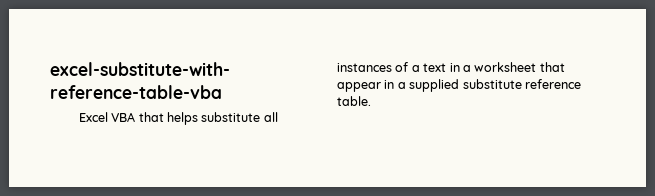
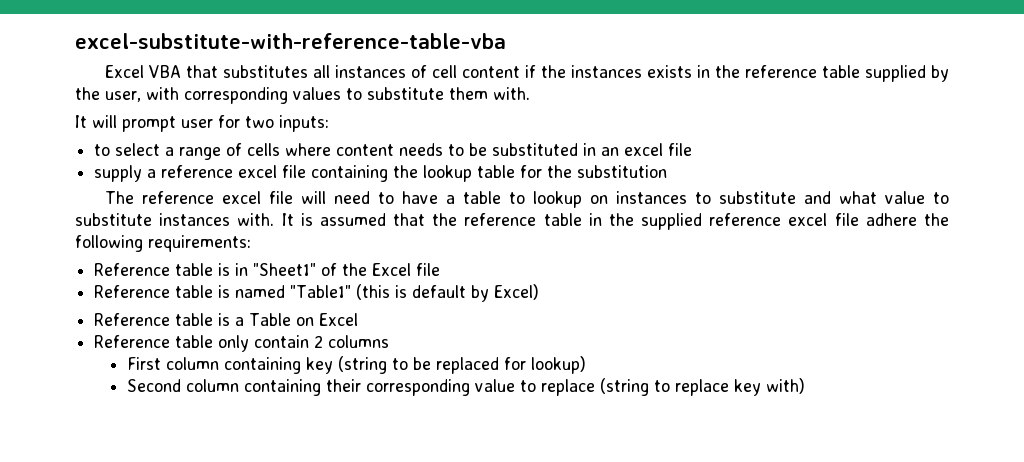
- Excel VBA that helps substitute all instances of a text in a worksheet that appear in a supplied substitute reference table.
+ Excel VBA that substitutes all instances of cell content if the instances exists in the reference table supplied by the user, with corresponding values to substitute them with.
+ It will prompt user for two inputs:
+ to select a range of cells where content needs to be substituted in an excel file
+ supply a reference excel file containing the lookup table for the substitution
+ The reference excel file will need to have a table to lookup on instances to substitute and what value to substitute instances with. It is assumed that the reference table in the supplied reference excel file adhere the following requirements:
+ Reference table is in "Sheet1" of the Excel file
+ Reference table is named "Table1" (this is default by Excel)
+ Reference table is a Table on Excel
+ Reference table only contain 2 columns
+ First column containing key (string to be replaced for lookup)
+ Second column containing their corresponding value to replace (string to replace key with)

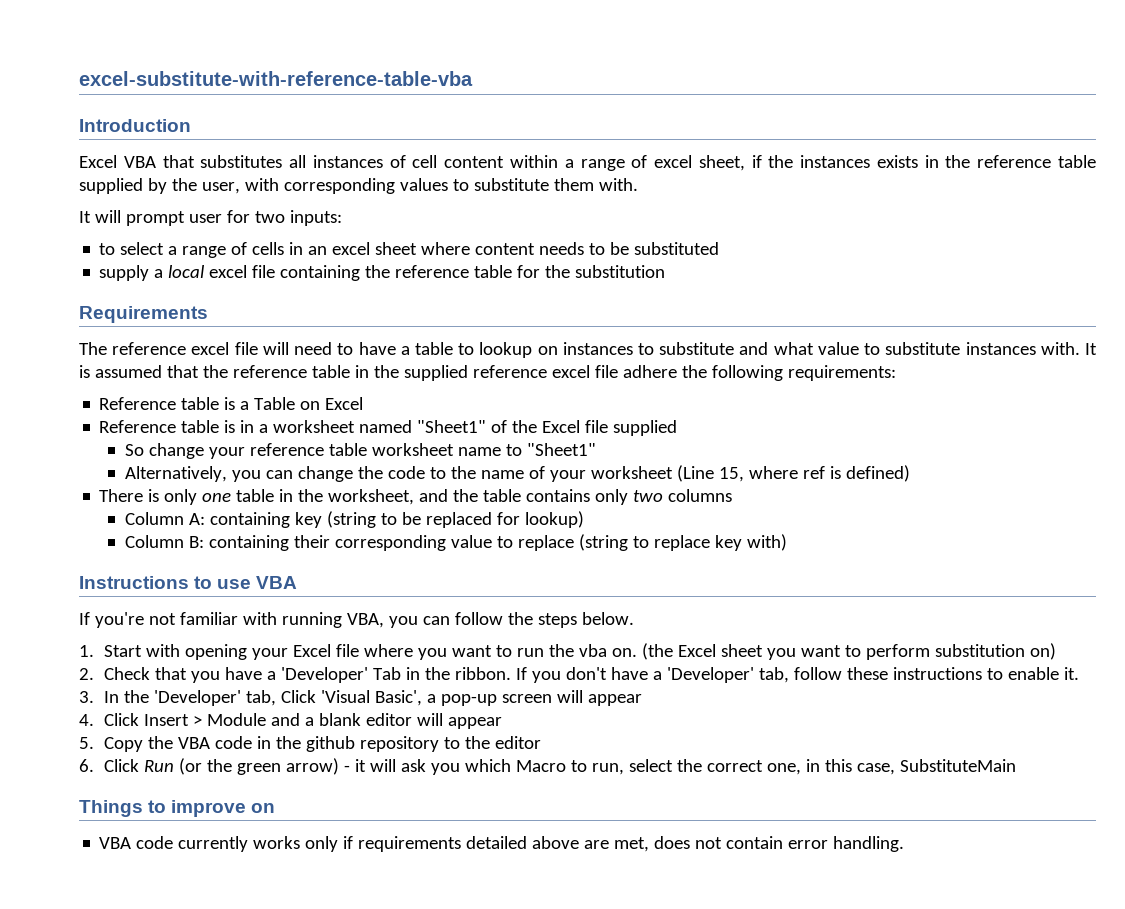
+ Introduction
- Excel VBA that substitutes all instances of cell content if the instances exists in the reference table supplied by the user, with corresponding values to substitute them with.
+ Excel VBA that substitutes all instances of cell content within a range of excel sheet, if the instances exists in the reference table supplied by the user, with corresponding values to substitute them with.
- to select a range of cells where content needs to be substituted in an excel file
+ to select a range of cells in an excel sheet where content needs to be substituted
- supply a reference excel file containing the lookup table for the substitution
+ supply a local excel file containing the reference table for the substitution
+ Requirements
- Reference table is in "Sheet1" of the Excel file
- Reference table is named "Table1" (this is default by Excel)
- Reference table only contain 2 columns
+ Reference table is in a worksheet named "Sheet1" of the Excel file supplied
+ So change your reference table worksheet name to "Sheet1"
+ Alternatively, you can change the code to the name of your worksheet (Line 15, where ref is defined)
+ There is only one table in the worksheet, and the table contains only two columns
- First column containing key (string to be replaced for lookup)
+ Column A: containing key (string to be replaced for lookup)
- Second column containing their corresponding value to replace (string to replace key with)
+ Column B: containing their corresponding value to replace (string to replace key with)
+ Instructions to use VBA
+ If you're not familiar with running VBA, you can follow the steps below.
+ 1. Start with opening your Excel file where you want to run the vba on. (the Excel sheet you want to perform substitution on)
+ 2. Check that you have a 'Developer' Tab in the ribbon. If you don't have a 'Developer' tab, follow these instructions to enable it.
+ 3. In the 'Developer' tab, Click 'Visual Basic', a pop-up screen will appear
+ 4. Click Insert > Module and a blank editor will appear
+ 5. Copy the VBA code in the github repository to the editor
+ 6. Click Run (or the green arrow) - it will ask you which Macro to run, select the correct one, in this case, SubstituteMain
+ Things to improve on
+ VBA code currently works only if requirements detailed above are met, does not contain error handling.

